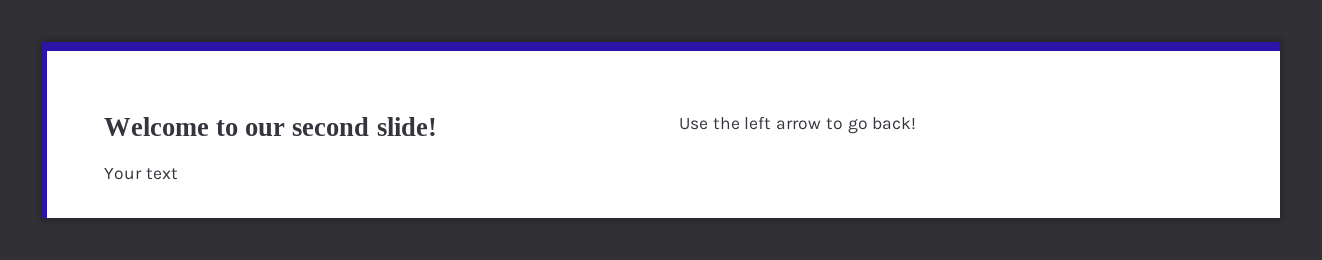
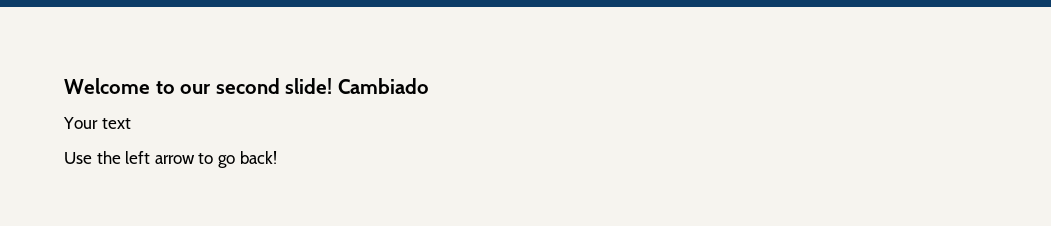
+ Cambiado

